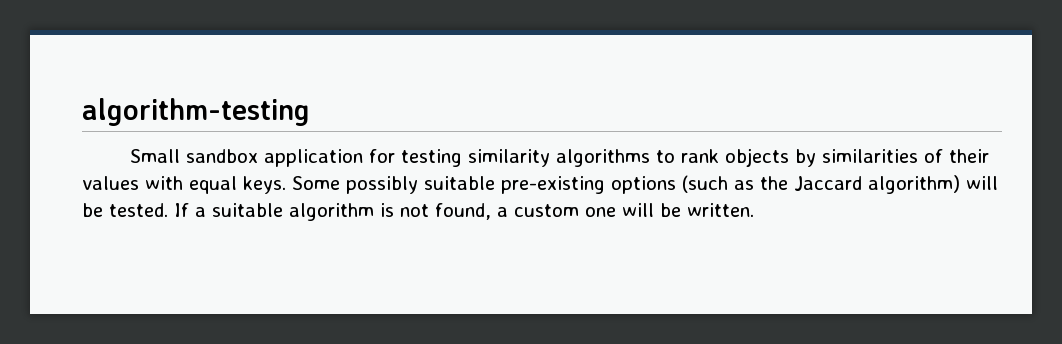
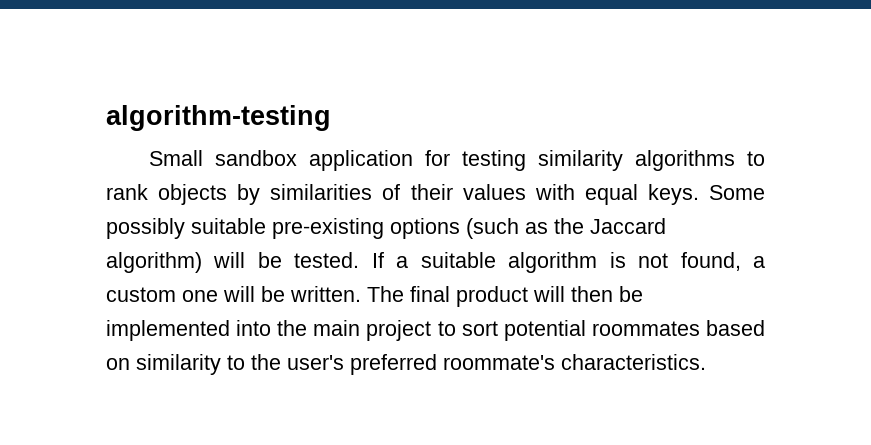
+ The final product will then be implemented into the main project to sort potential roommates based on similarity to the user's preferred roommate's characteristics.

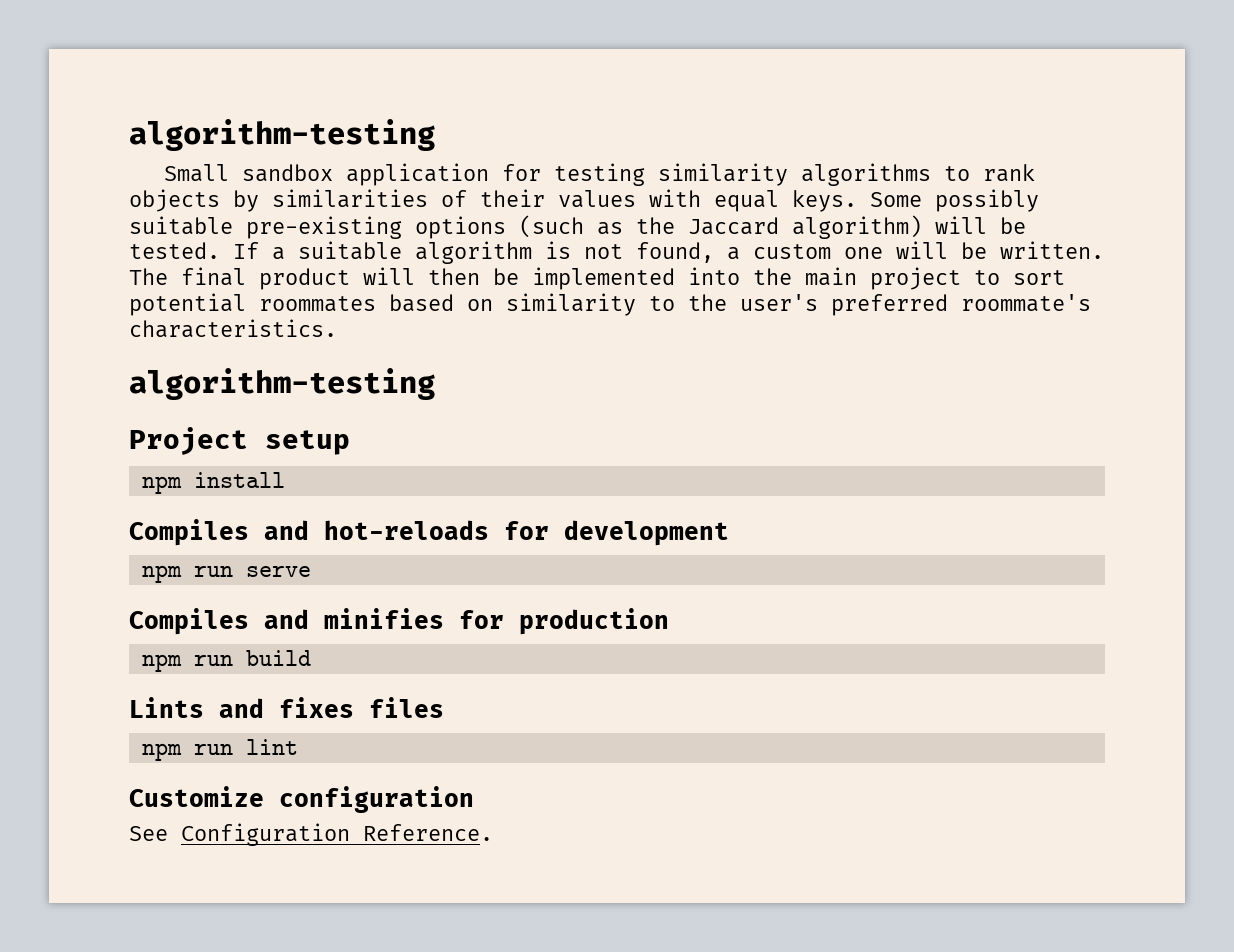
  The final product will then be implemented into the main project to sort potential roommates based on similarity to the user's preferred roommate's characteristics.
+ algorithm-testing
+ Project setup
+ npm install
+ Compiles and hot-reloads for development
+ npm run serve
+ Compiles and minifies for production
+ npm run build
+ Lints and fixes files
+ npm run lint
+ Customize configuration
+ See Configuration Reference.

